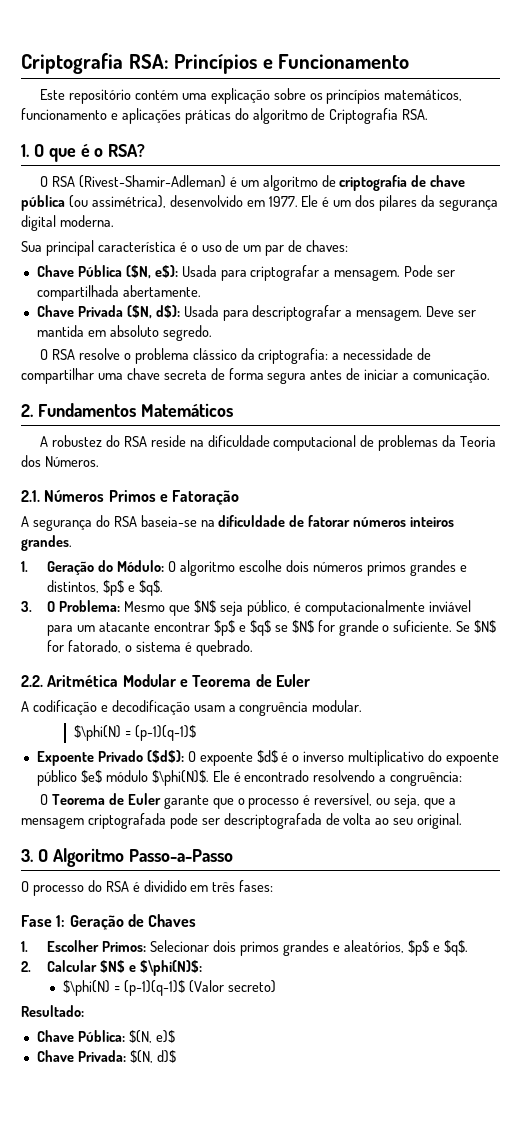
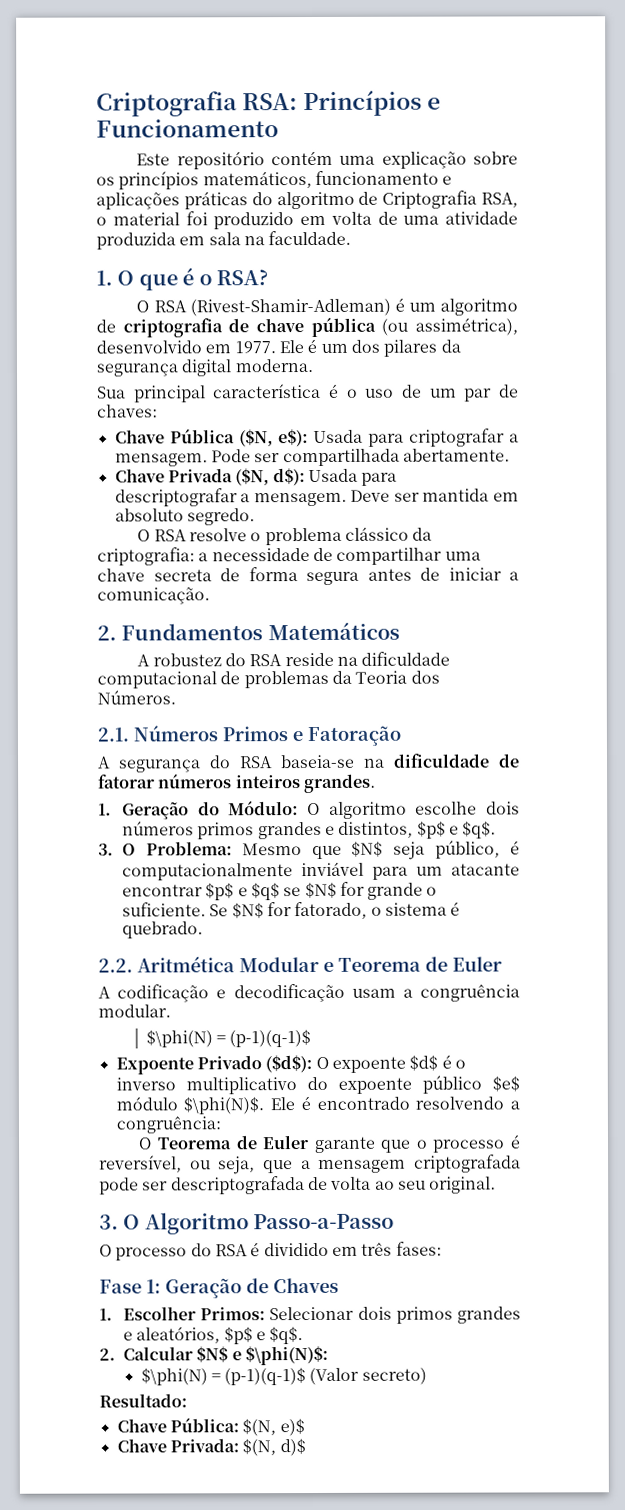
- Este repositório contém uma explicação sobre os princípios matemáticos, funcionamento e aplicações práticas do algoritmo de Criptografia RSA.
+ Este repositório contém uma explicação sobre os princípios matemáticos, funcionamento e aplicações práticas do algoritmo de Criptografia RSA, o material foi produzido em volta de uma atividade produzida em sala na faculdade.

